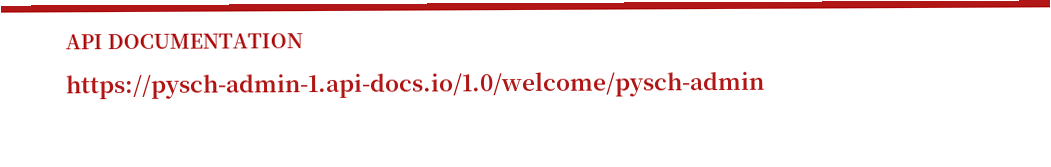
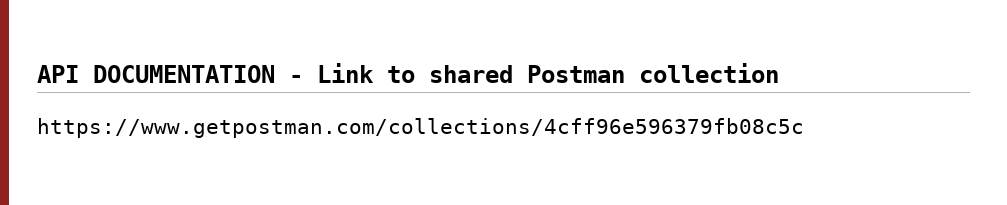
- API DOCUMENTATION
- https://pysch-admin-1.api-docs.io/1.0/welcome/pysch-admin
+ API DOCUMENTATION - Link to shared Postman collection
+ https://www.getpostman.com/collections/4cff96e596379fb08c5c

